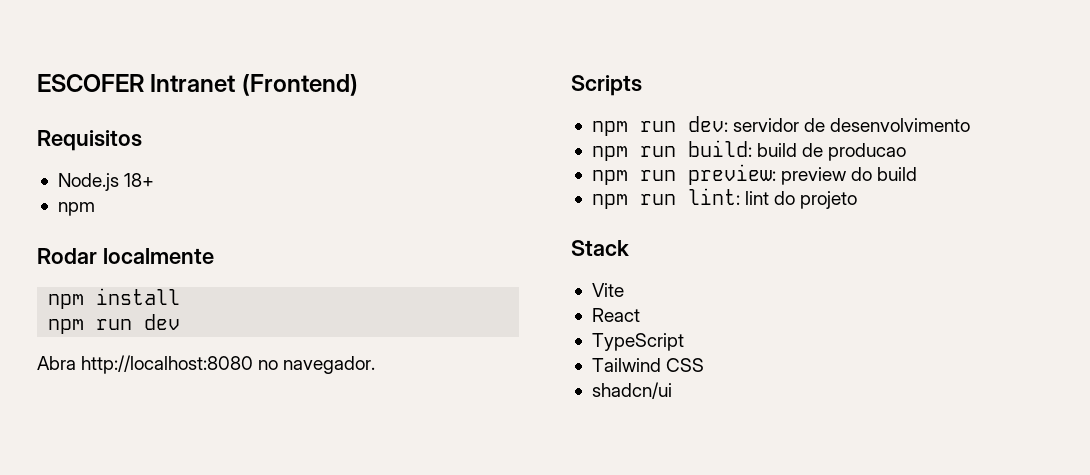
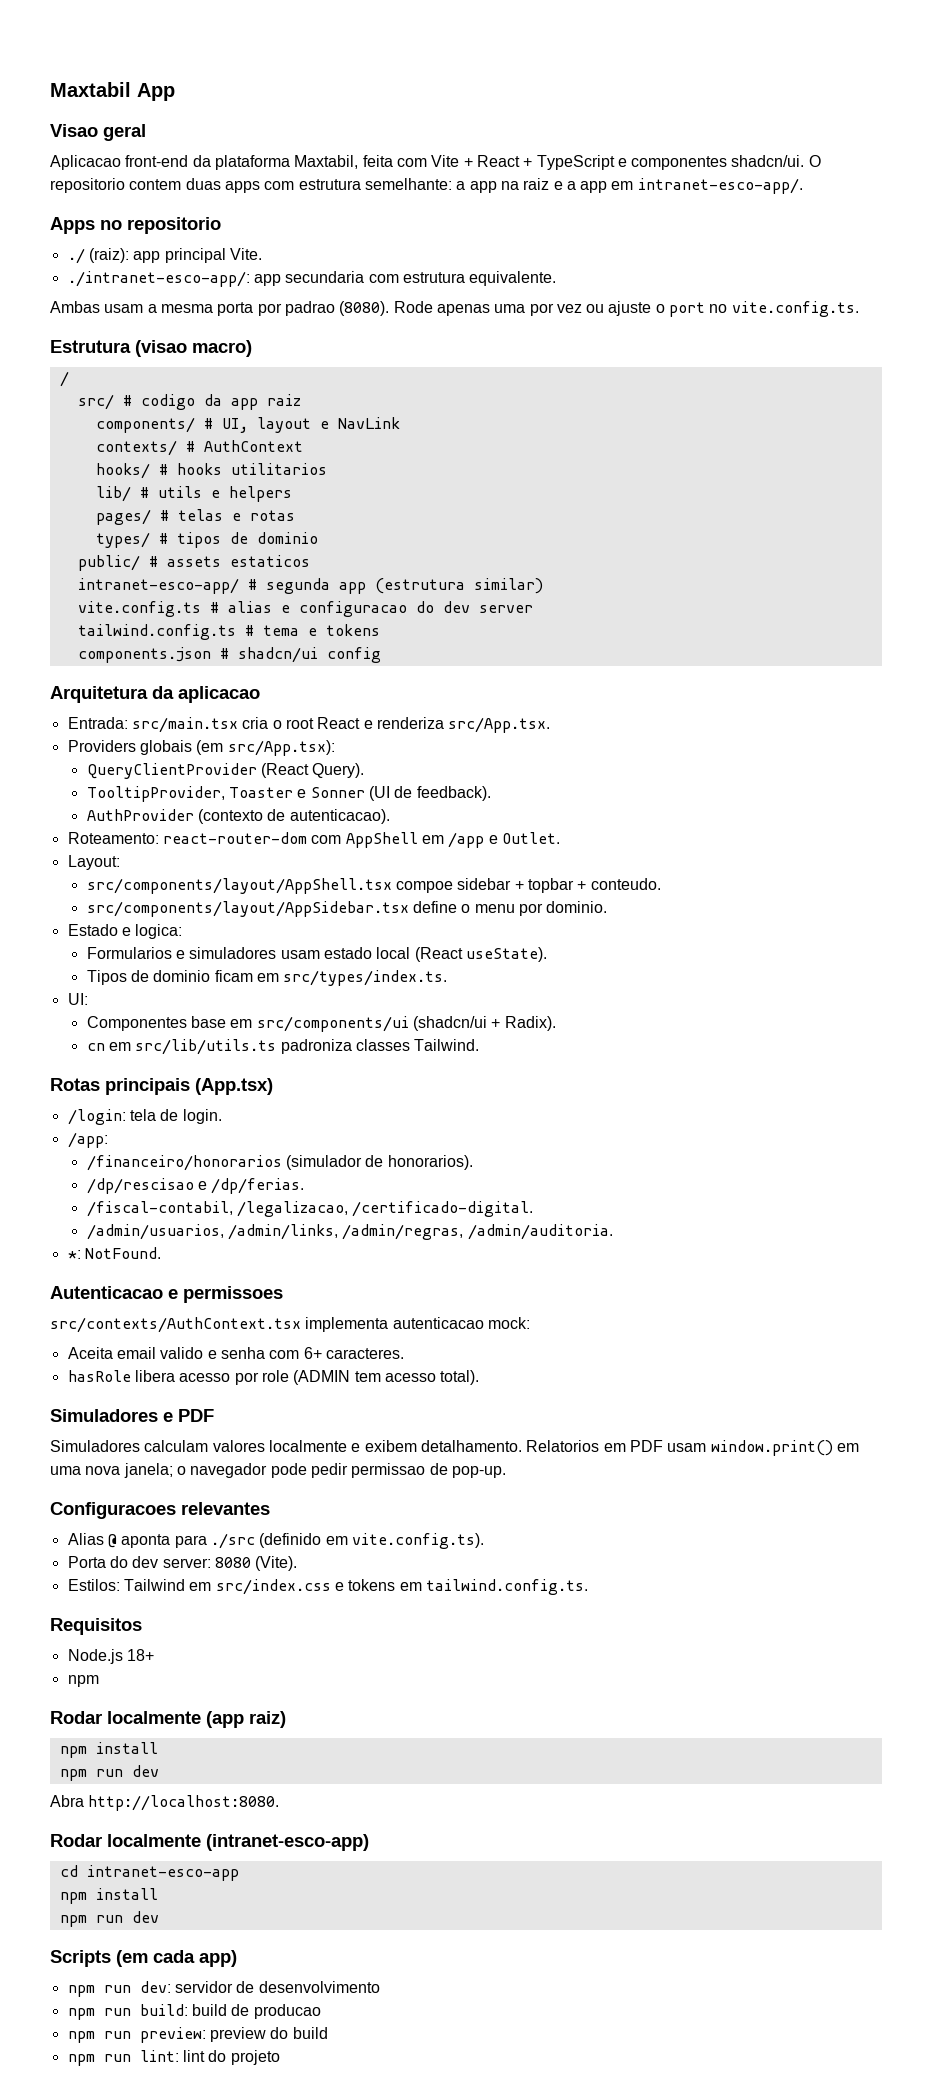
- ESCOFER Intranet (Frontend)
+ Maxtabil App
+ Visao geral
+ Aplicacao front-end da plataforma Maxtabil, feita com Vite + React + TypeScript e componentes shadcn/ui. O repositorio contem duas apps com estrutura semelhante: a app na raiz e a app em intranet-esco-app/.
+ Apps no repositorio
+ ./ (raiz): app principal Vite.
+ ./intranet-esco-app/: app secundaria com estrutura equivalente.
+ Ambas usam a mesma porta por padrao (8080). Rode apenas uma por vez ou ajuste o port no vite.config.ts.
+ Estrutura (visao macro)
+ /
+ src/ # codigo da app raiz
+ components/ # UI, layout e NavLink
+ contexts/ # AuthContext
+ hooks/ # hooks utilitarios
+ lib/ # utils e helpers
+ pages/ # telas e rotas
+ types/ # tipos de dominio
+ public/ # assets estaticos
+ intranet-esco-app/ # segunda app (estrutura similar)
+ vite.config.ts # alias e configuracao do dev server
+ tailwind.config.ts # tema e tokens
+ components.json # shadcn/ui config
+ Arquitetura da aplicacao
+ Entrada: src/main.tsx cria o root React e renderiza src/App.tsx.
+ Providers globais (em src/App.tsx):
+ QueryClientProvider (React Query).
+ TooltipProvider, Toaster e Sonner (UI de feedback).
+ AuthProvider (contexto de autenticacao).
+ Roteamento: react-router-dom com AppShell em /app e Outlet.
+ Layout:
+ src/components/layout/AppShell.tsx compoe sidebar + topbar + conteudo.
+ src/components/layout/AppSidebar.tsx define o menu por dominio.
+ Estado e logica:
+ Formularios e simuladores usam estado local (React useState).
+ Tipos de dominio ficam em src/types/index.ts.
+ UI:
+ Componentes base em src/components/ui (shadcn/ui + Radix).
+ cn em src/lib/utils.ts padroniza classes Tailwind.
+ Rotas principais (App.tsx)
+ /login: tela de login.
+ /app:
+ /financeiro/honorarios (simulador de honorarios).
+ /dp/rescisao e /dp/ferias.
+ /fiscal-contabil, /legalizacao, /certificado-digital.
+ /admin/usuarios, /admin/links, /admin/regras, /admin/auditoria.
+ *: NotFound.
+ Autenticacao e permissoes
+ src/contexts/AuthContext.tsx implementa autenticacao mock:
+ Aceita email valido e senha com 6+ caracteres.
+ hasRole libera acesso por role (ADMIN tem acesso total).
+ Simuladores e PDF
+ Simuladores calculam valores localmente e exibem detalhamento. Relatorios em PDF usam window.print() em uma nova janela; o navegador pode pedir permissao de pop-up.
+ Configuracoes relevantes
+ Alias @ aponta para ./src (definido em vite.config.ts).
+ Porta do dev server: 8080 (Vite).
+ Estilos: Tailwind em src/index.css e tokens em tailwind.config.ts.
- Rodar localmente
+ Rodar localmente (app raiz)
- Abra http://localhost:8080 no navegador.
- Scripts
+ Abra http://localhost:8080.
+ Rodar localmente (intranet-esco-app)
+ cd intranet-esco-app
+ npm install
+ npm run dev
+ Scripts (em cada app)
- Stack
- Vite
- React
- TypeScript
- Tailwind CSS
- shadcn/ui

